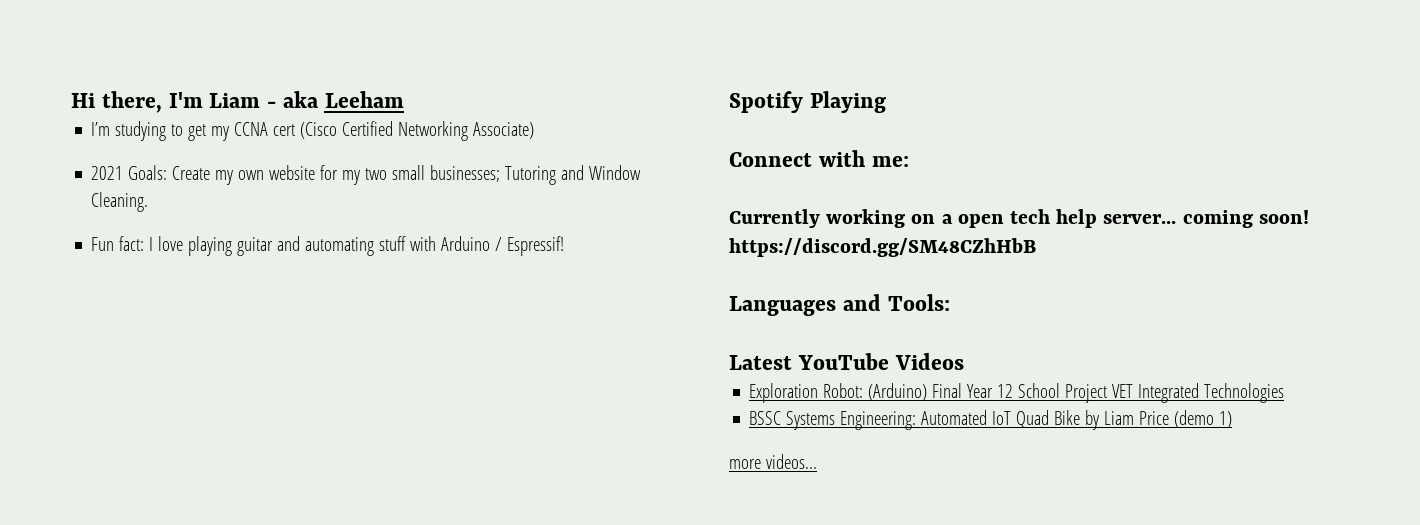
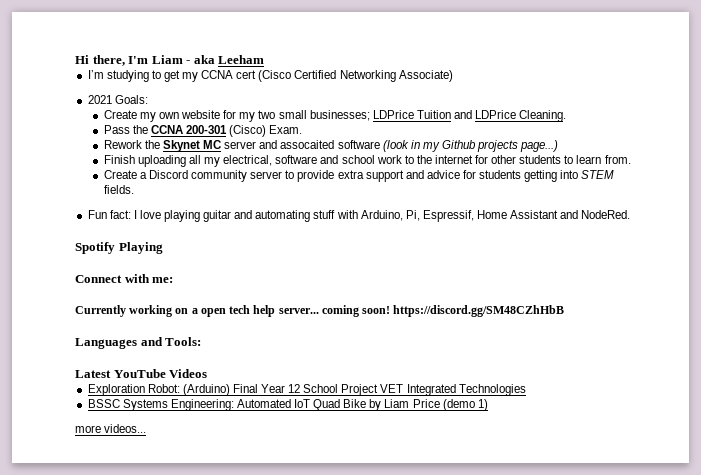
- 2021 Goals: Create my own website for my two small businesses; Tutoring and Window Cleaning.
+ 2021 Goals:
+ Create my own website for my two small businesses; LDPrice Tuition and LDPrice Cleaning.
+ Pass the CCNA 200-301 (Cisco) Exam.
+ Rework the Skynet MC server and assocaited software (look in my Github projects page...)
+ Finish uploading all my electrical, software and school work to the internet for other students to learn from.
+ Create a Discord community server to provide extra support and advice for students getting into STEM fields.
- Fun fact: I love playing guitar and automating stuff with Arduino / Espressif!
+ Fun fact: I love playing guitar and automating stuff with Arduino, Pi, Espressif, Home Assistant and NodeRed.

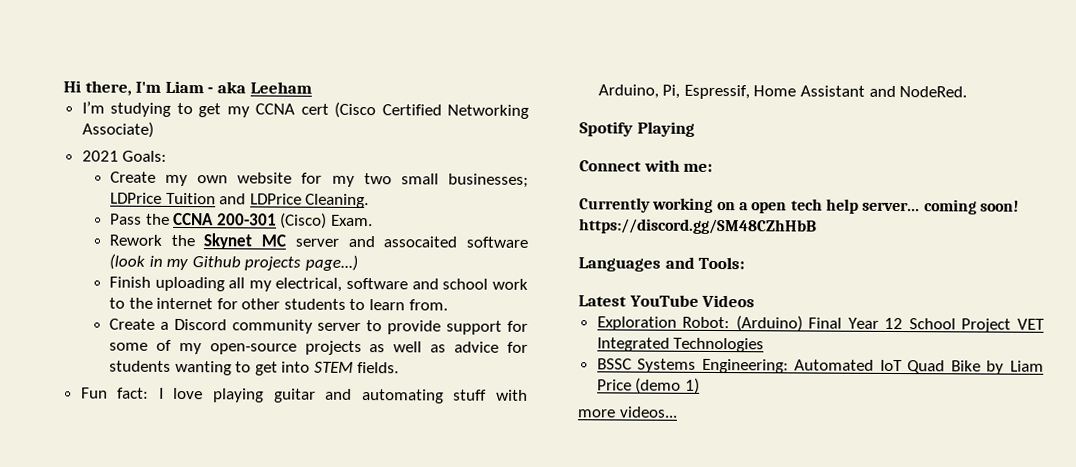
- Create a Discord community server to provide extra support and advice for students getting into STEM fields.
+ Create a Discord community server to provide support for some of my open-source projects as well as advice for students wanting to get into STEM fields.

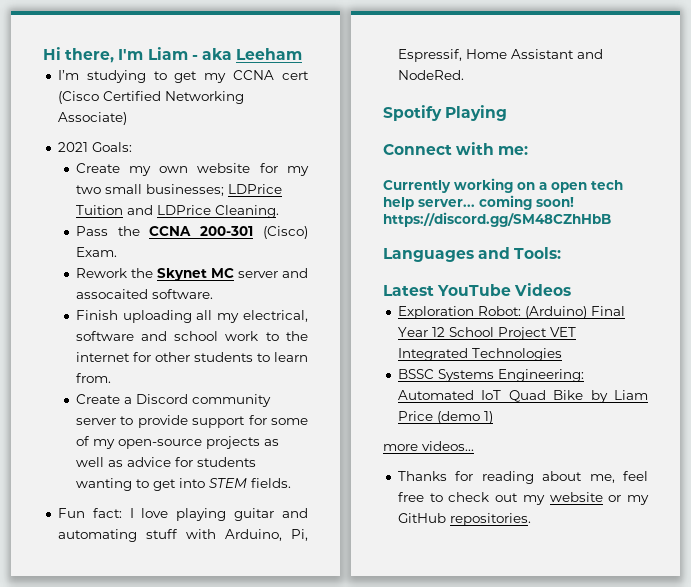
- Rework the Skynet MC server and assocaited software (look in my Github projects page...)
+ Rework the Skynet MC server and assocaited software.
+ Thanks for reading about me, feel free to check out my website or my GitHub repositories.

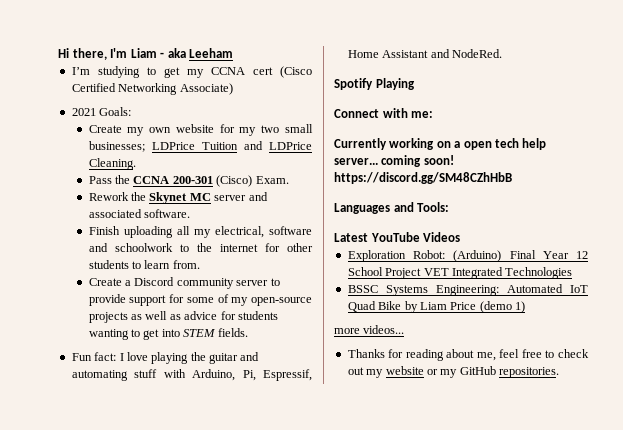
- Rework the Skynet MC server and assocaited software.
+ Rework the Skynet MC server and associated software.
- Finish uploading all my electrical, software and school work to the internet for other students to learn from.
+ Finish uploading all my electrical, software and schoolwork to the internet for other students to learn from.
- Fun fact: I love playing guitar and automating stuff with Arduino, Pi, Espressif, Home Assistant and NodeRed.
+ Fun fact: I love playing the guitar and automating stuff with Arduino, Pi, Espressif, Home Assistant and NodeRed.

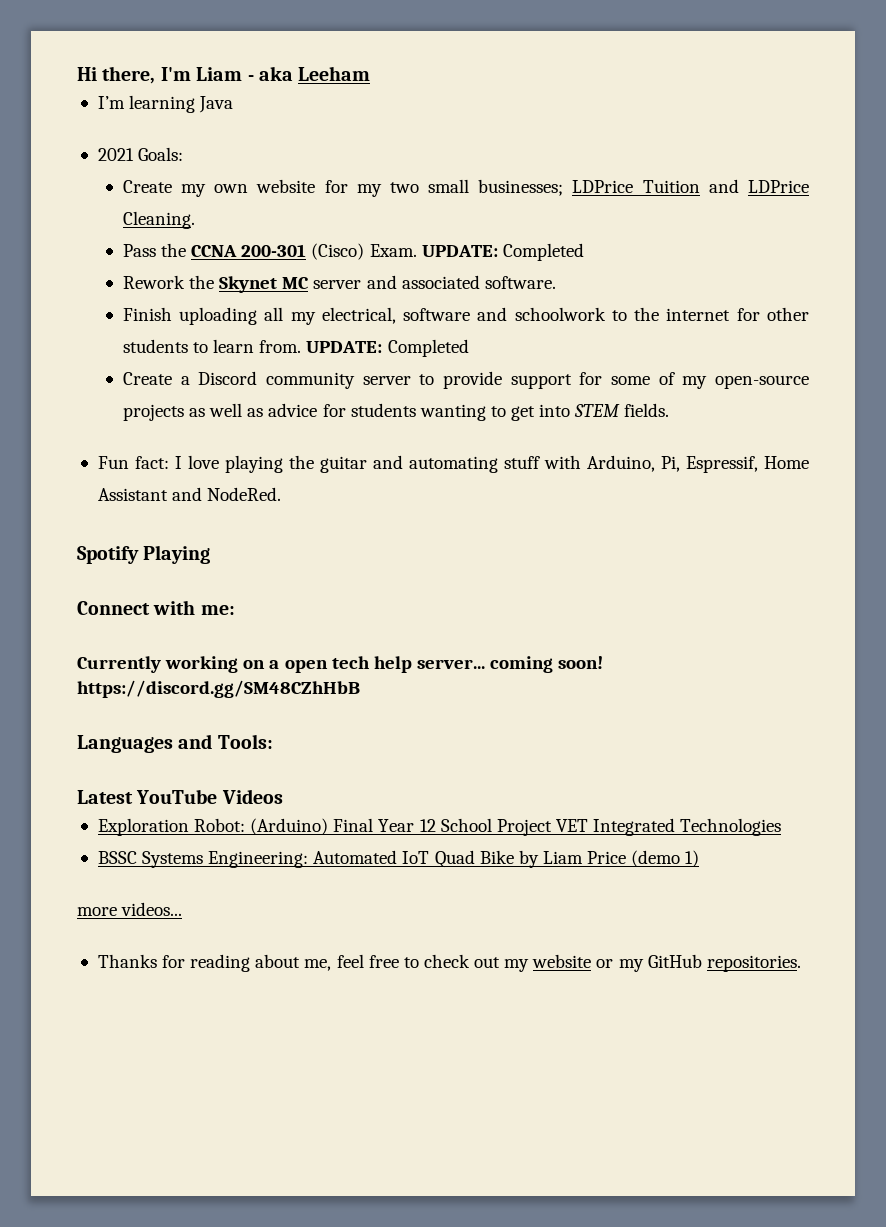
- I’m studying to get my CCNA cert (Cisco Certified Networking Associate)
+ I’m learning Java
- Pass the CCNA 200-301 (Cisco) Exam.
+ Pass the CCNA 200-301 (Cisco) Exam. UPDATE: Completed
- Finish uploading all my electrical, software and schoolwork to the internet for other students to learn from.
+ Finish uploading all my electrical, software and schoolwork to the internet for other students to learn from. UPDATE: Completed

